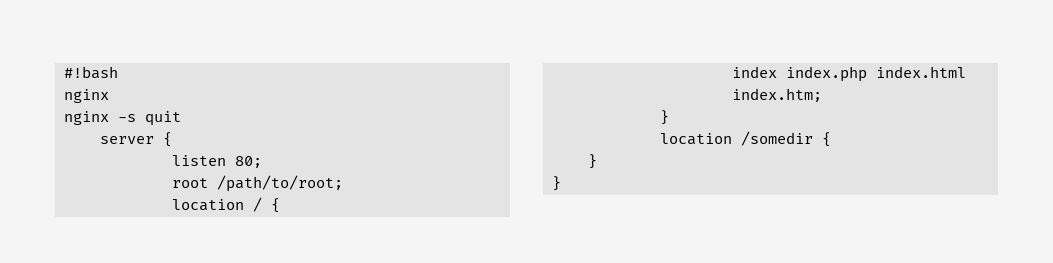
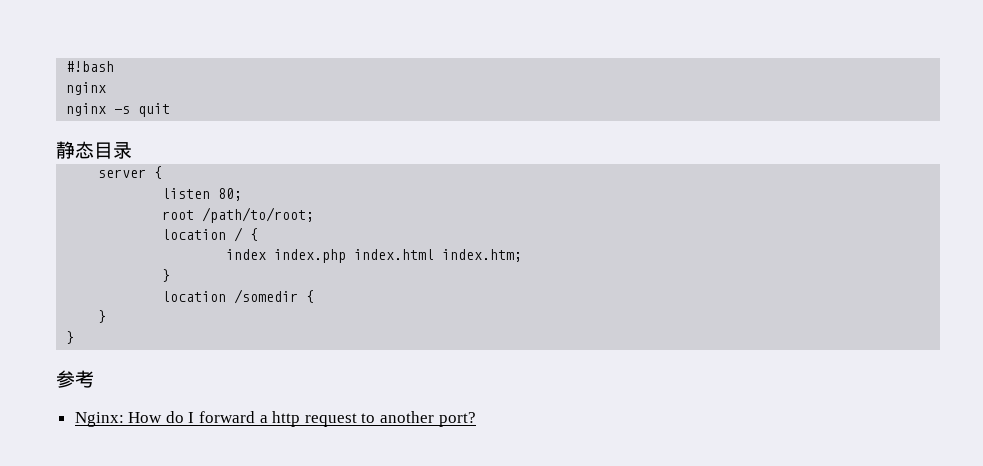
+ 静态目录
+ 参考
+ Nginx: How do I forward a http request to another port?

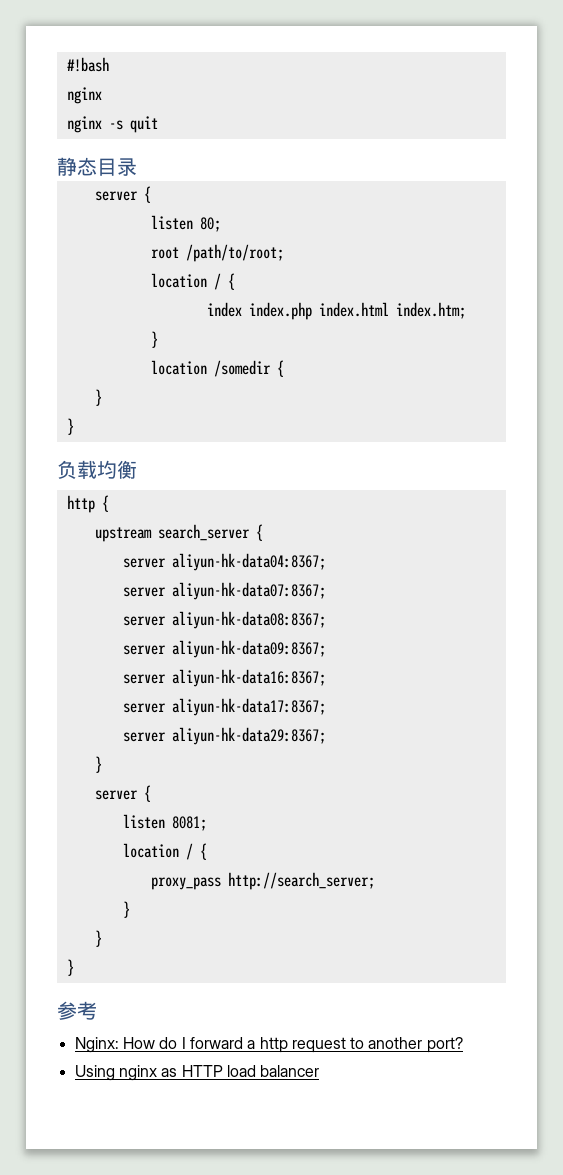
+ 负载均衡
+ http {
+ upstream search_server {
+ server aliyun-hk-data04:8367;
+ server aliyun-hk-data07:8367;
+ server aliyun-hk-data08:8367;
+ server aliyun-hk-data09:8367;
+ server aliyun-hk-data16:8367;
+ server aliyun-hk-data17:8367;
+ server aliyun-hk-data29:8367;
+ }
+ server {
+ listen 8081;
+ location / {
+ proxy_pass http://search_server;
+ }
+ }
+ }
+ Using nginx as HTTP load balancer

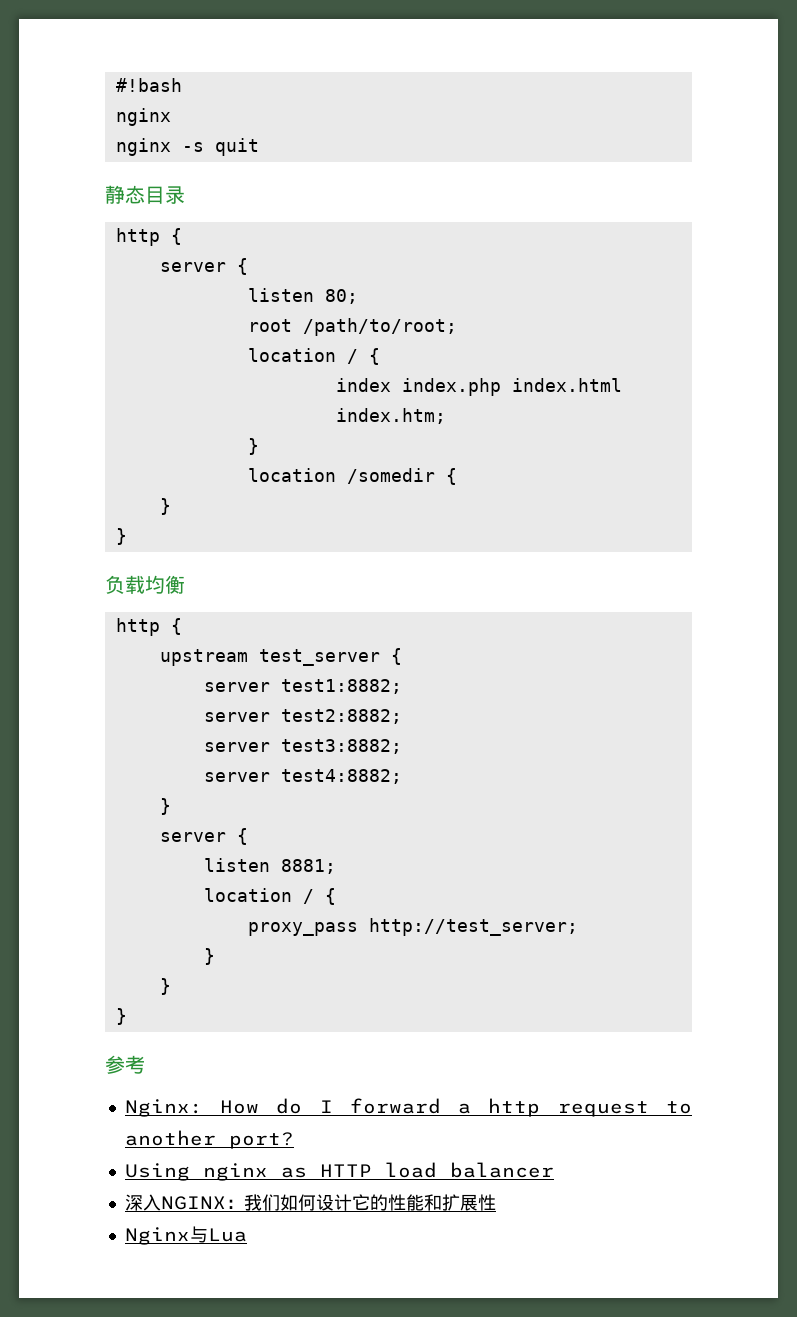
  静态目录
+ http {
- upstream search_server {
- server aliyun-hk-data04:8367;
- server aliyun-hk-data07:8367;
- server aliyun-hk-data08:8367;
- server aliyun-hk-data09:8367;
- server aliyun-hk-data16:8367;
- server aliyun-hk-data17:8367;
- server aliyun-hk-data29:8367;
+ upstream test_server {
+ server test1:8882;
+ server test2:8882;
+ server test3:8882;
+ server test4:8882;
- listen 8081;
+ listen 8881;
- proxy_pass http://search_server;
+ proxy_pass http://test_server;
+ 深入NGINX：我们如何设计它的性能和扩展性
+ Nginx与Lua

